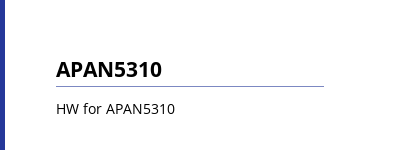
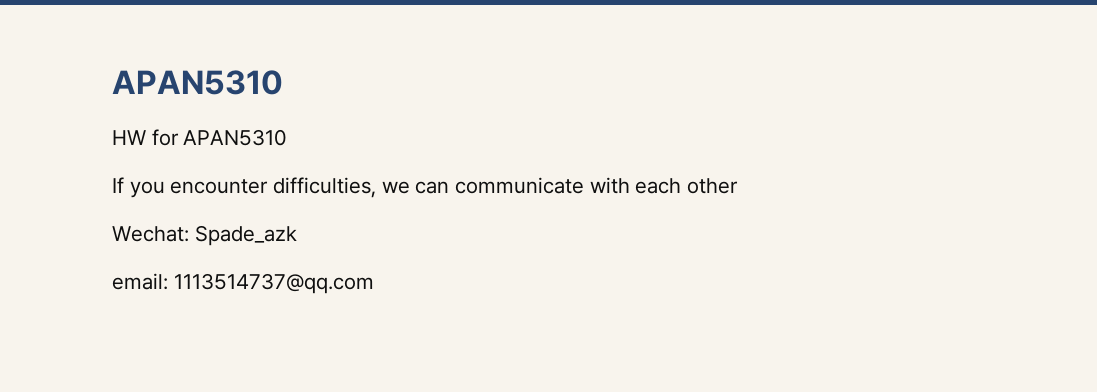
+ If you encounter difficulties, we can communicate with each other
+ Wechat: Spade_azk
+ email: 1113514737@qq.com

